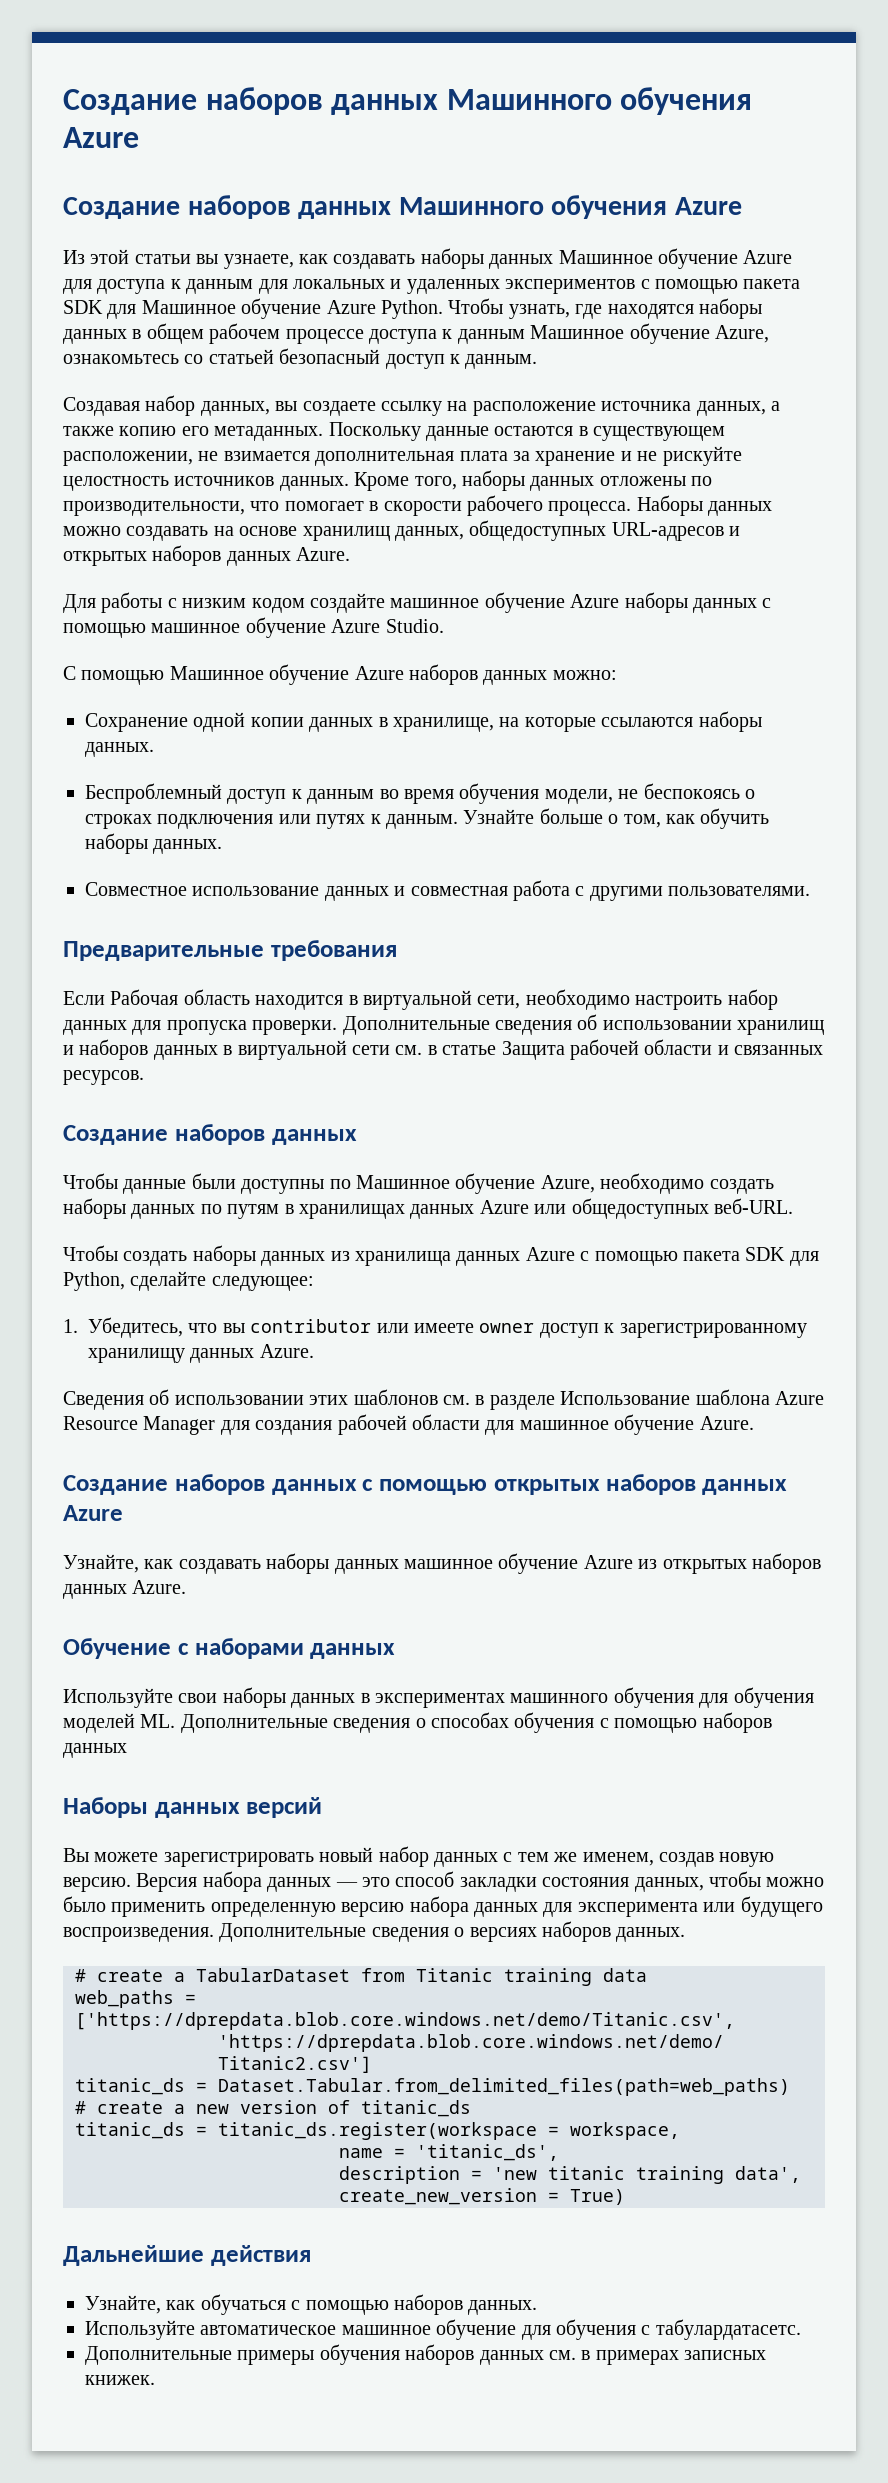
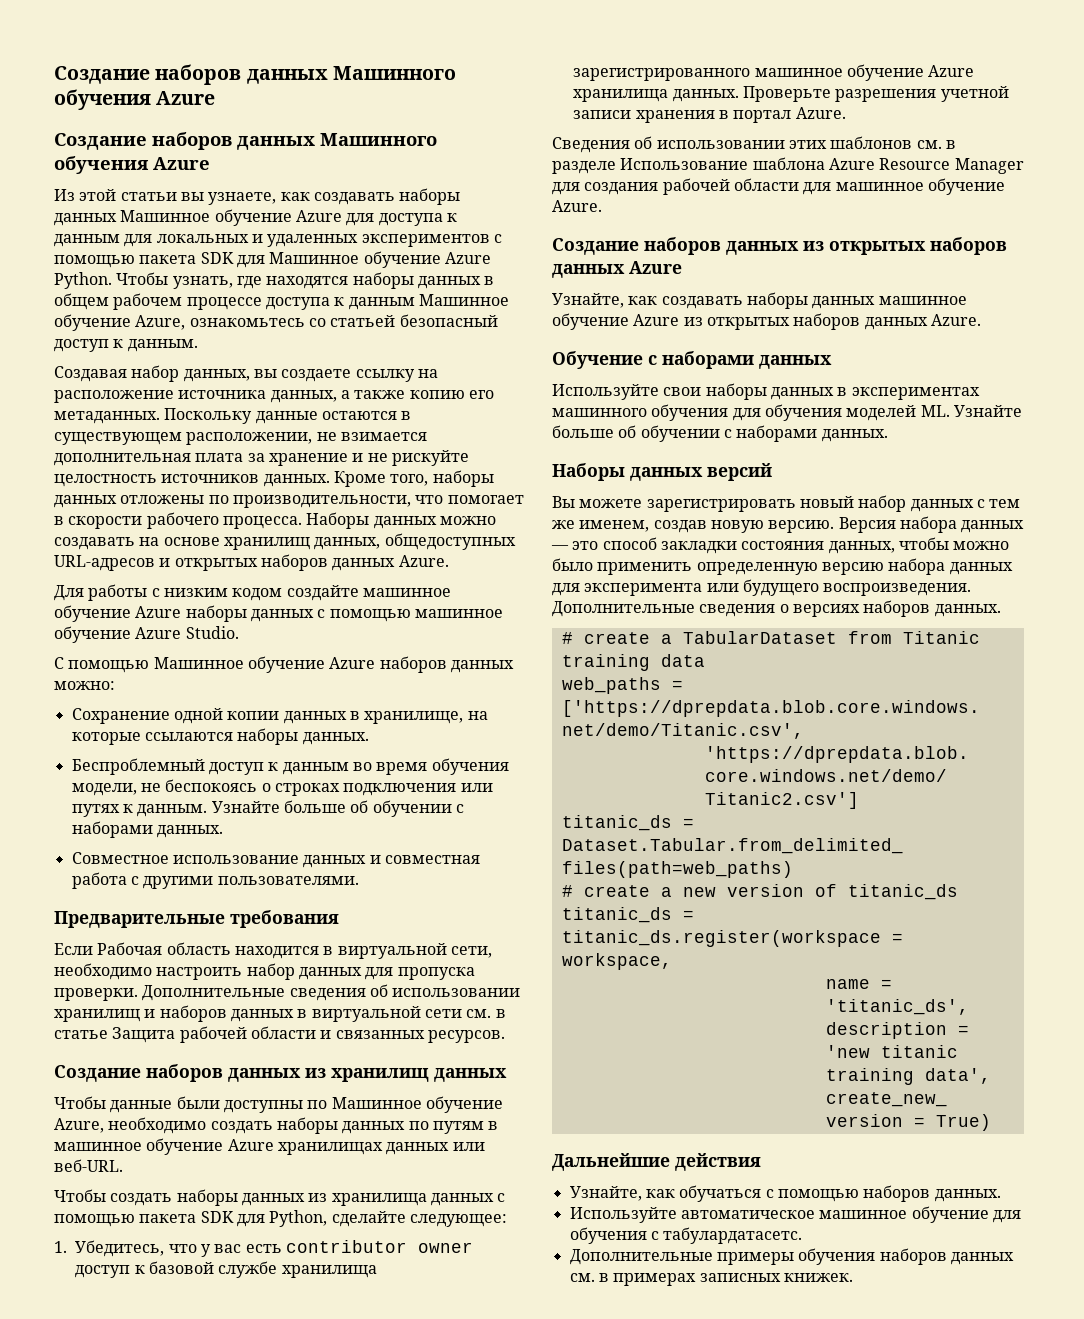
- Беспроблемный доступ к данным во время обучения модели, не беспокоясь о строках подключения или путях к данным. Узнайте больше о том, как обучить наборы данных.
+ Беспроблемный доступ к данным во время обучения модели, не беспокоясь о строках подключения или путях к данным. Узнайте больше об обучении с наборами данных.
  Дополнительные сведения об использовании хранилищ и наборов данных в виртуальной сети см. в статье Защита рабочей области и связанных ресурсов.
- Создание наборов данных
+ Создание наборов данных из хранилищ данных
- Чтобы данные были доступны по Машинное обучение Azure, необходимо создать наборы данных по путям в хранилищах данных Azure или общедоступных веб-URL.
+ Чтобы данные были доступны по Машинное обучение Azure, необходимо создать наборы данных по путям в машинное обучение Azure хранилищах данных или веб-URL.
- Чтобы создать наборы данных из хранилища данных Azure с помощью пакета SDK для Python, сделайте следующее:
+ Чтобы создать наборы данных из хранилища данных с помощью пакета SDK для Python, сделайте следующее:
- 1. Убедитесь, что вы contributor или имеете owner доступ к зарегистрированному хранилищу данных Azure.
+ 1. Убедитесь, что у вас есть contributor owner доступ к базовой службе хранилища зарегистрированного машинное обучение Azure хранилища данных. Проверьте разрешения учетной записи хранения в портал Azure.
- Создание наборов данных с помощью открытых наборов данных Azure
+ Создание наборов данных из открытых наборов данных Azure
- Используйте свои наборы данных в экспериментах машинного обучения для обучения моделей ML. Дополнительные сведения о способах обучения с помощью наборов данных
+ Используйте свои наборы данных в экспериментах машинного обучения для обучения моделей ML. Узнайте больше об обучении с наборами данных.

